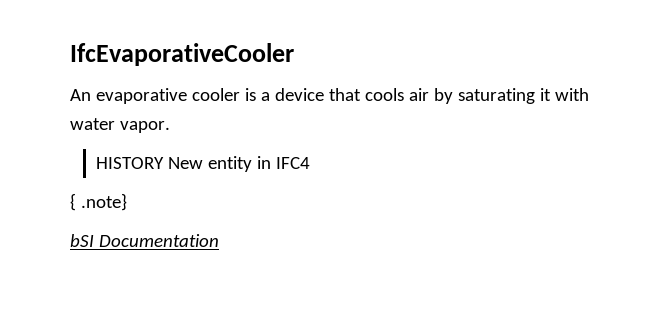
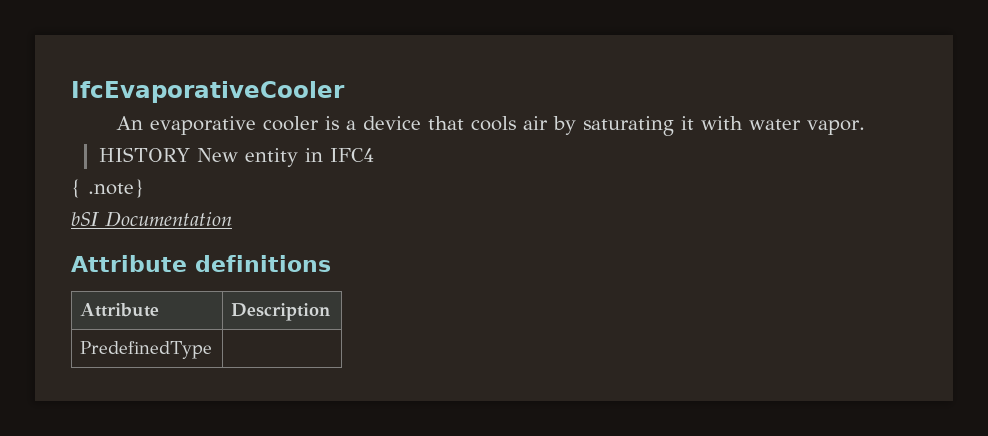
+ Attribute definitions
+ Attribute | Description
+ PredefinedType |

